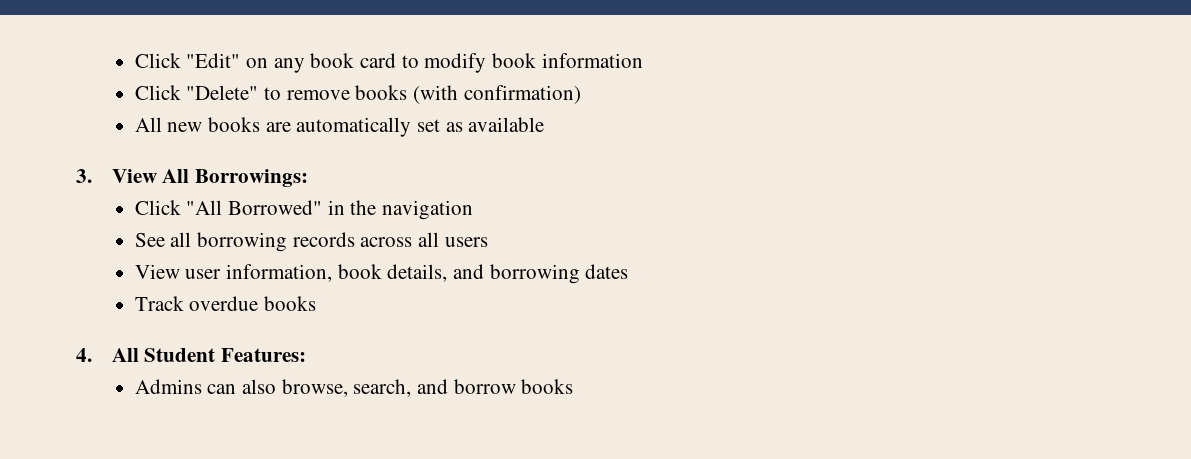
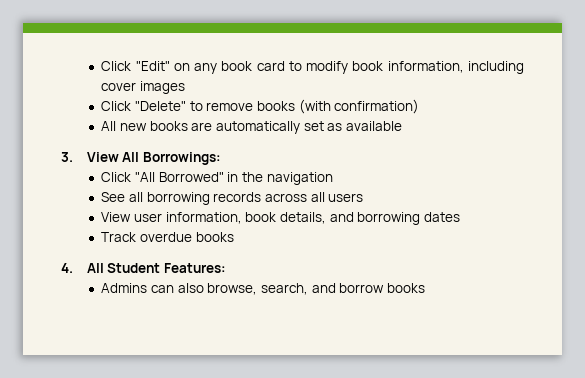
- Click "Edit" on any book card to modify book information
+ Click "Edit" on any book card to modify book information, including cover images

